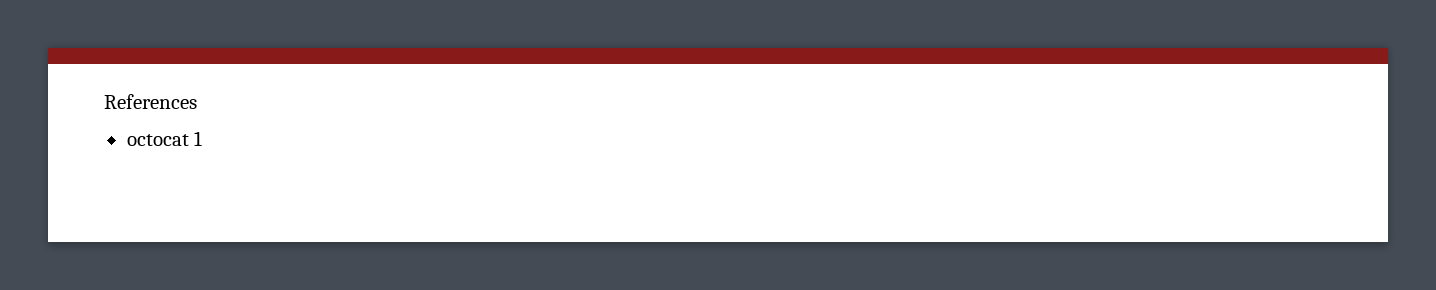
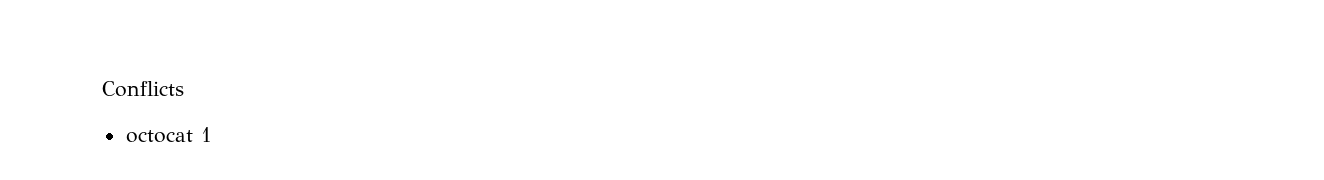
- References
+ Conflicts

